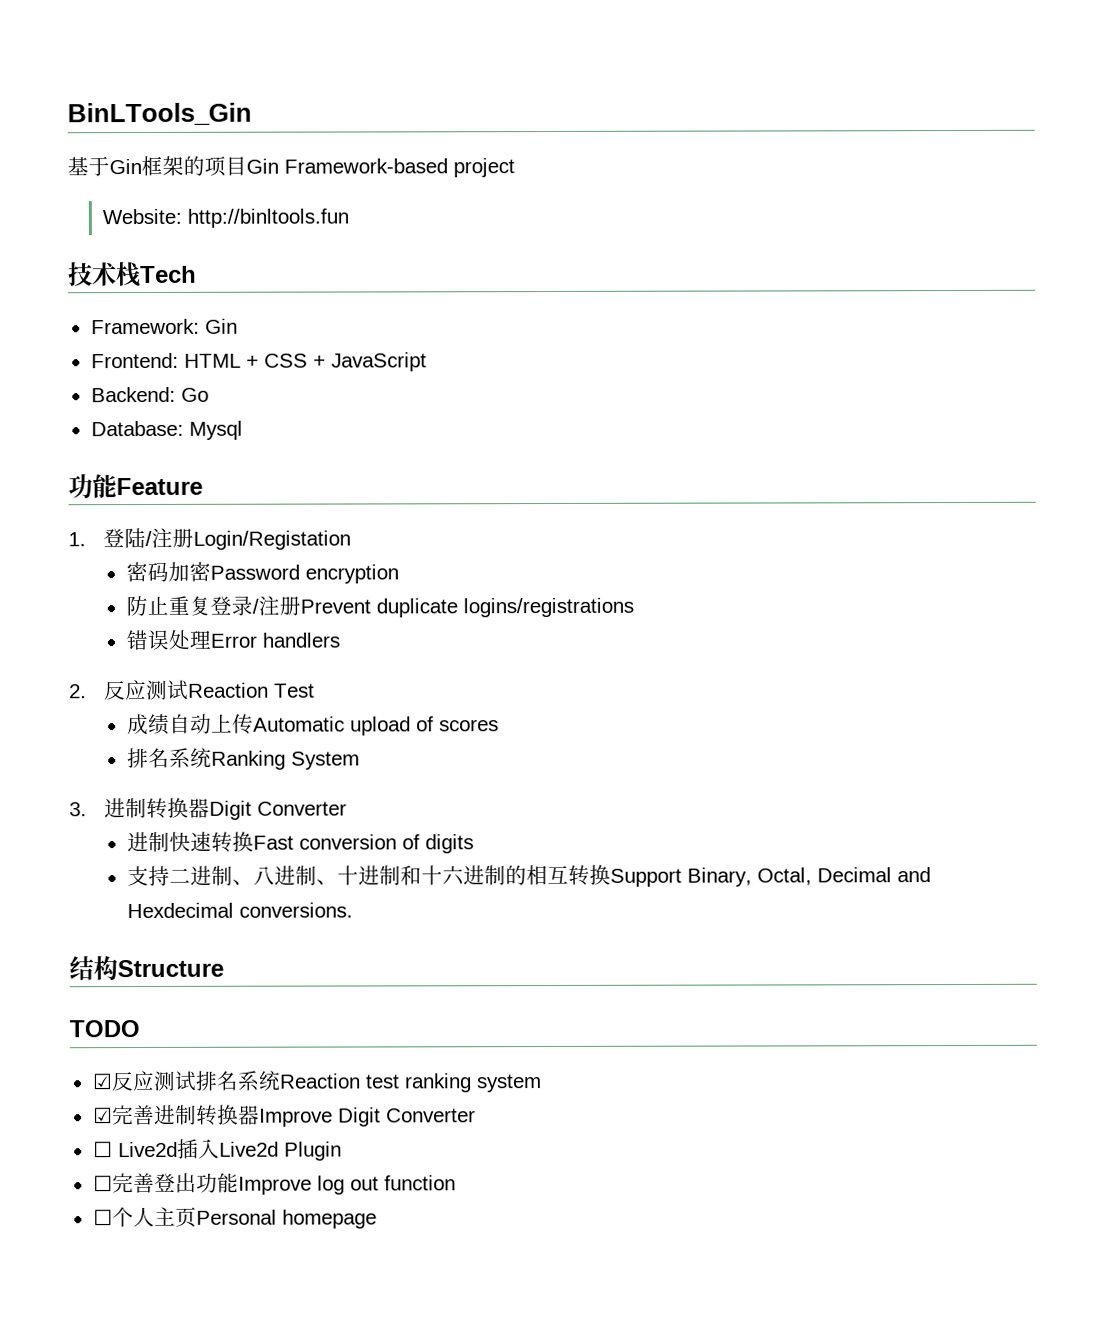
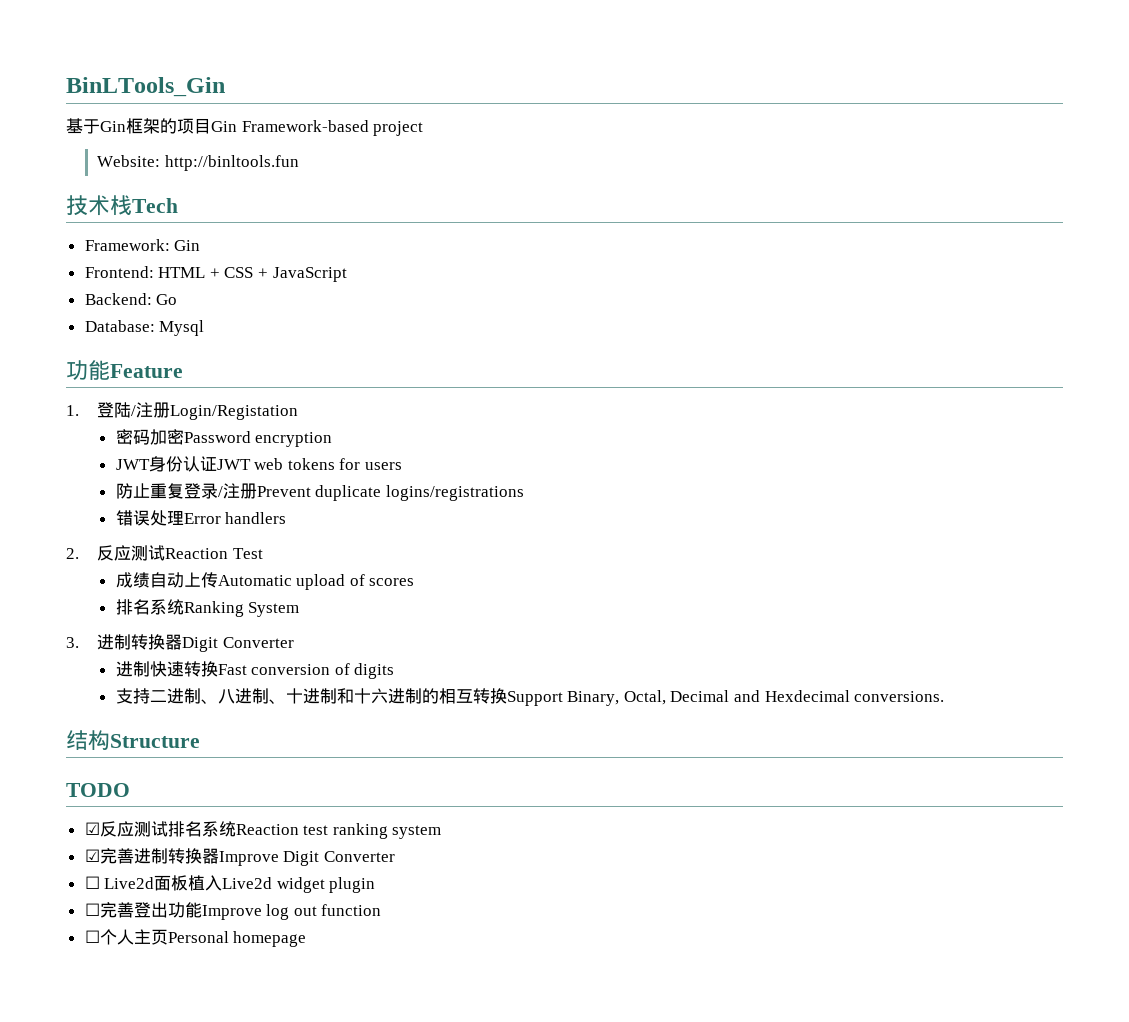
+ JWT身份认证JWT web tokens for users
- ☐ Live2d插入Live2d Plugin
+ ☐ Live2d面板植入Live2d widget plugin

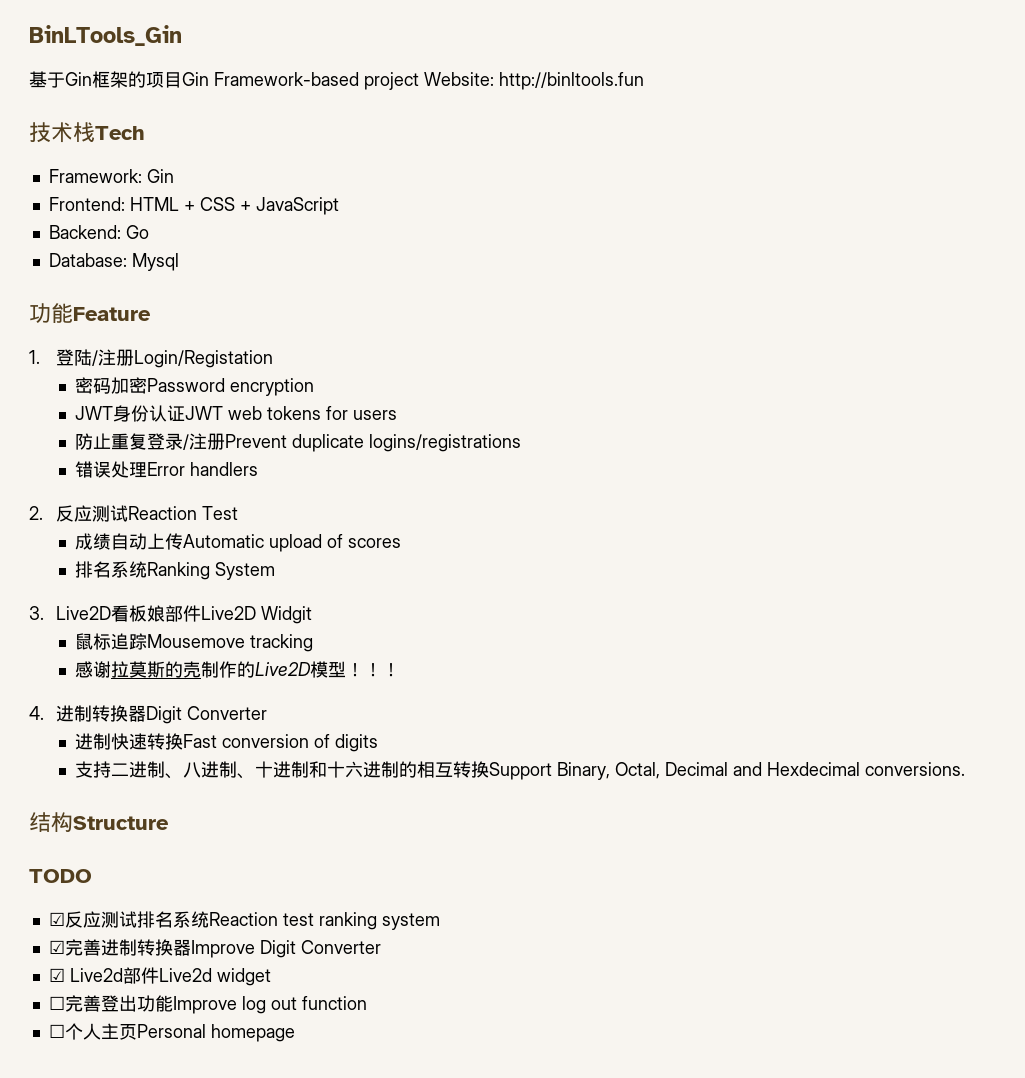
- 基于Gin框架的项目Gin Framework-based project
- Website: http://binltools.fun
+ 基于Gin框架的项目Gin Framework-based project Website: http://binltools.fun
- 3.进制转换器Digit Converter
+ 3. Live2D看板娘部件Live2D Widgit
+ 鼠标追踪Mousemove tracking
+ 感谢拉莫斯的壳制作的Live2D模型！！！
+ 4.进制转换器Digit Converter
- ☐ Live2d面板植入Live2d widget plugin
+ ☑ Live2d部件Live2d widget

